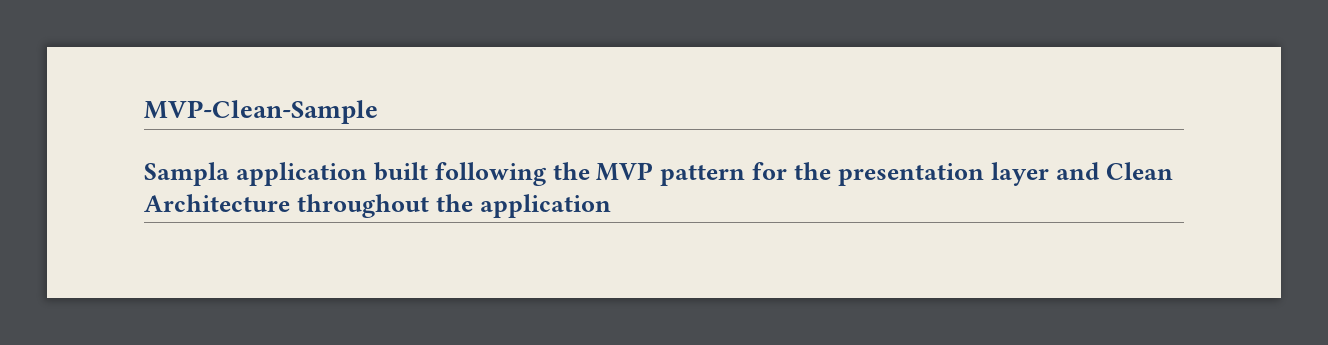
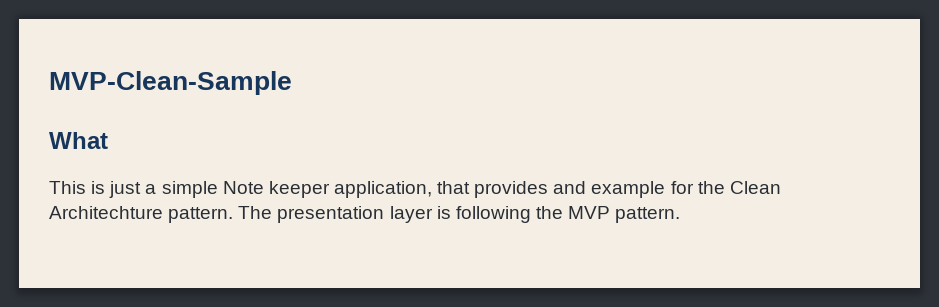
- Sampla application built following the MVP pattern for the presentation layer and Clean Architecture throughout the application
+ What
+ This is just a simple Note keeper application, that provides and example for the Clean Architechture pattern. The presentation layer is following the MVP pattern.

